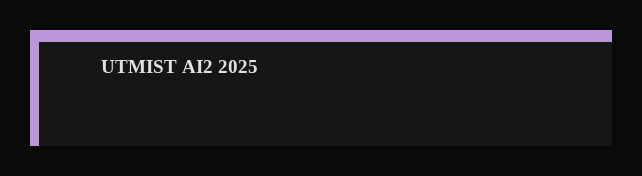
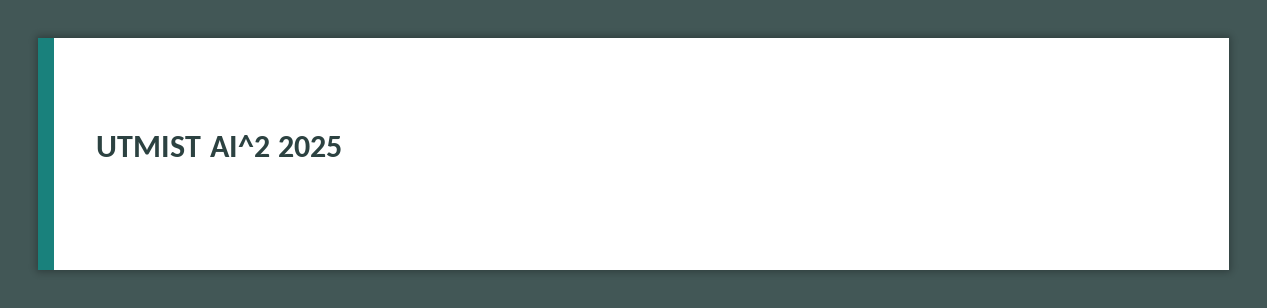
- UTMIST AI2 2025
+ UTMIST AI^2 2025

